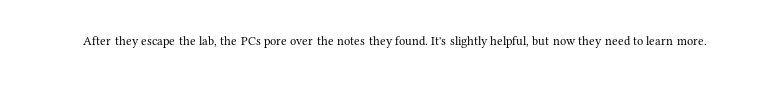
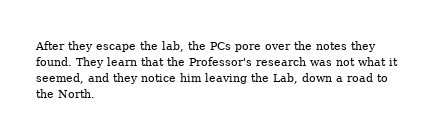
- It's slightly helpful, but now they need to learn more.
+ They learn that the Professor's research was not what it seemed, and they notice him leaving the Lab, down a road to the North.

